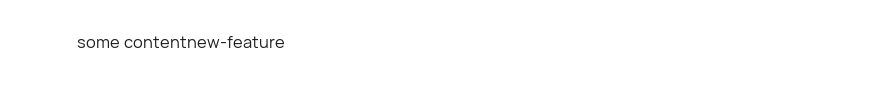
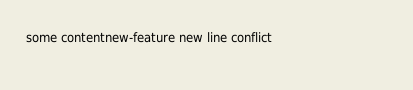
- some contentnew-feature
+ some contentnew-feature new line conflict

